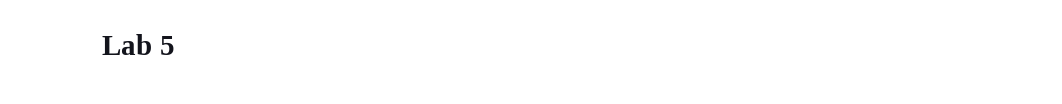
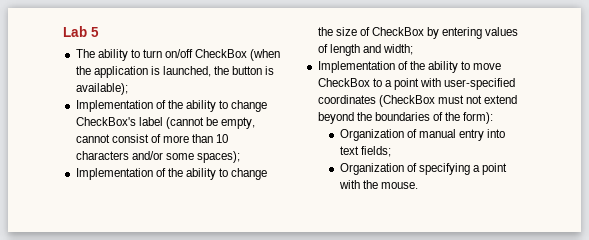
+ The ability to turn on/off CheckBox (when the application is launched, the button is available);
+ Implementation of the ability to change CheckBox's label (cannot be empty, cannot consist of more than 10 characters and/or some spaces);
+ Implementation of the ability to change the size of CheckBox by entering values of length and width;
+ Implementation of the ability to move CheckBox to a point with user-specified coordinates (CheckBox must not extend beyond the boundaries of the form):
+ Organization of manual entry into text fields;
+ Organization of specifying a point with the mouse.

